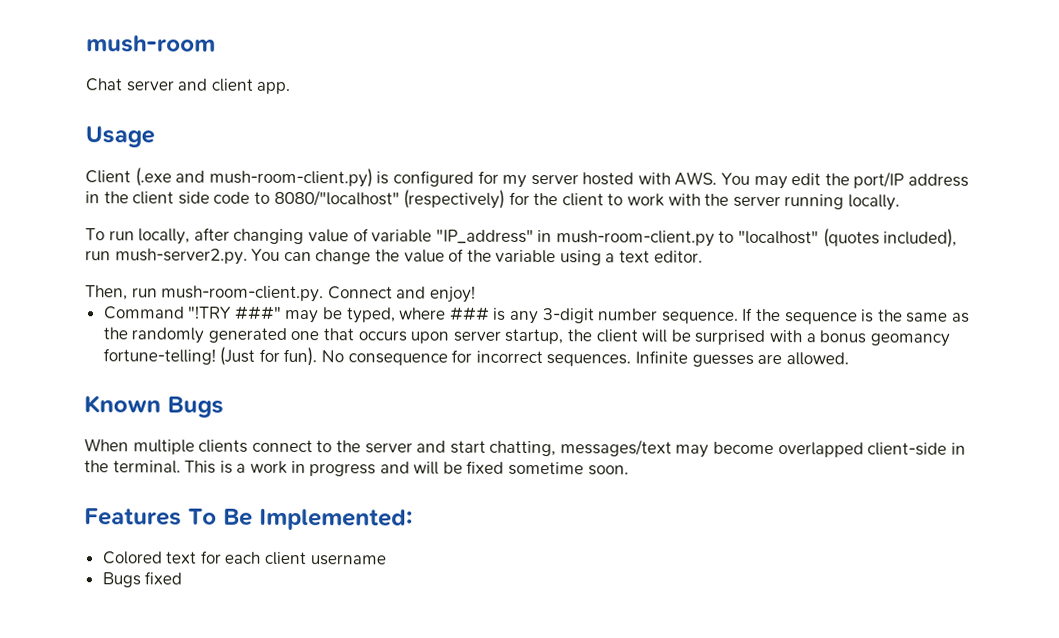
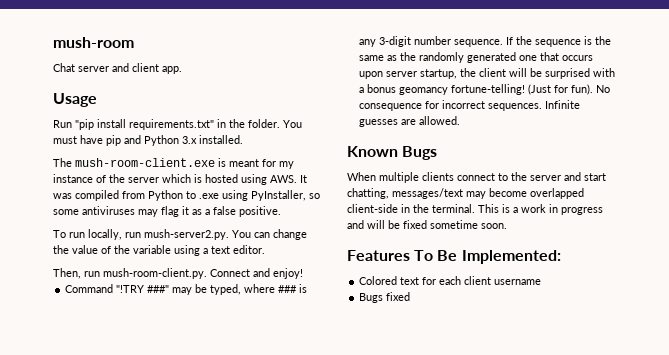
- Client (.exe and mush-room-client.py) is configured for my server hosted with AWS. You may edit the port/IP address in the client side code to 8080/"localhost" (respectively) for the client to work with the server running locally.
- To run locally, after changing value of variable "IP_address" in mush-room-client.py to "localhost" (quotes included), run mush-server2.py. You can change the value of the variable using a text editor.
+ Run "pip install requirements.txt" in the folder. You must have pip and Python 3.x installed.
+ The mush-room-client.exe is meant for my instance of the server which is hosted using AWS. It was compiled from Python to .exe using PyInstaller, so some antiviruses may flag it as a false positive.
+ To run locally, run mush-server2.py. You can change the value of the variable using a text editor.

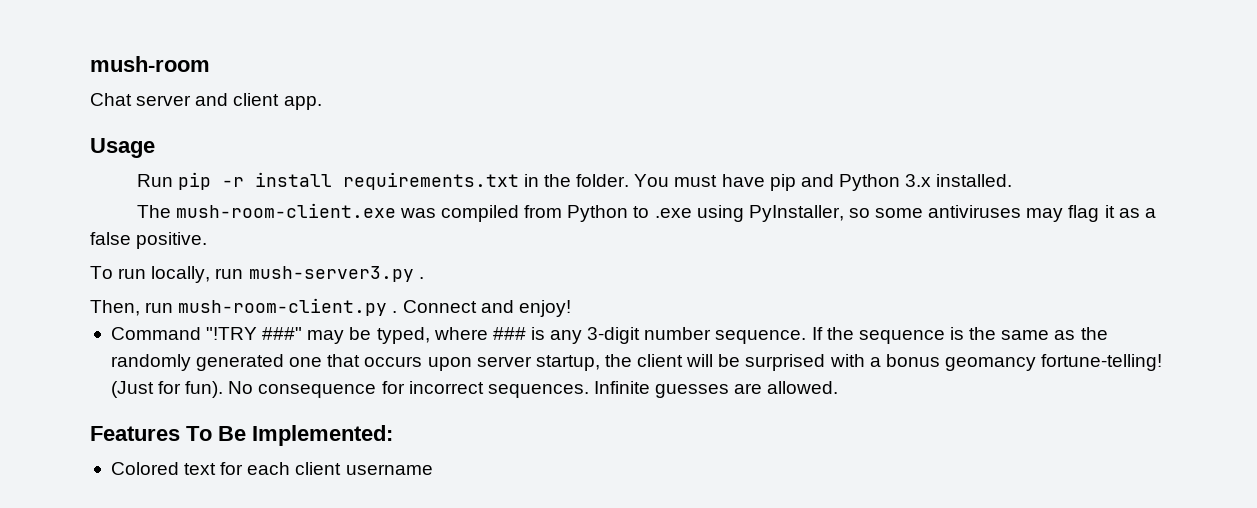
- Run "pip install requirements.txt" in the folder.
+ Run pip -r install requirements.txt in the folder.
- The mush-room-client.exe is meant for my instance of the server which is hosted using AWS. It was compiled from Python to .exe using PyInstaller, so some antiviruses may flag it as a false positive.
+ The mush-room-client.exe was compiled from Python to .exe using PyInstaller, so some antiviruses may flag it as a false positive.
- To run locally, run mush-server2.py. You can change the value of the variable using a text editor.
+ To run locally, run mush-server3.py .
- Then, run mush-room-client.py. Connect and enjoy!
+ Then, run mush-room-client.py . Connect and enjoy!
- Known Bugs
- When multiple clients connect to the server and start chatting, messages/text may become overlapped client-side in the terminal. This is a work in progress and will be fixed sometime soon.
- Bugs fixed

